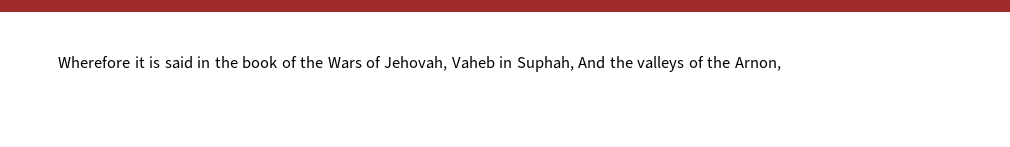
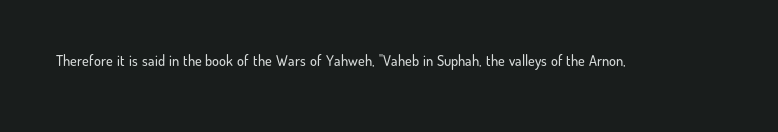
- Wherefore it is said in the book of the Wars of Jehovah, Vaheb in Suphah, And the valleys of the Arnon,
+ Therefore it is said in the book of the Wars of Yahweh, "Vaheb in Suphah, the valleys of the Arnon,

